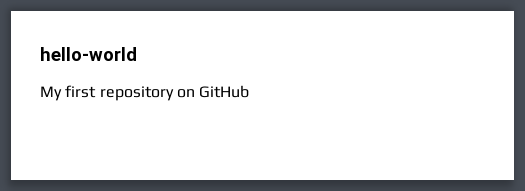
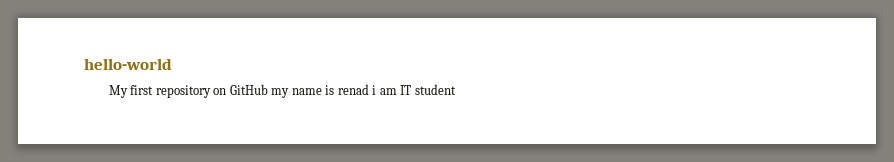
- My first repository on GitHub
+ My first repository on GitHub my name is renad i am IT student

